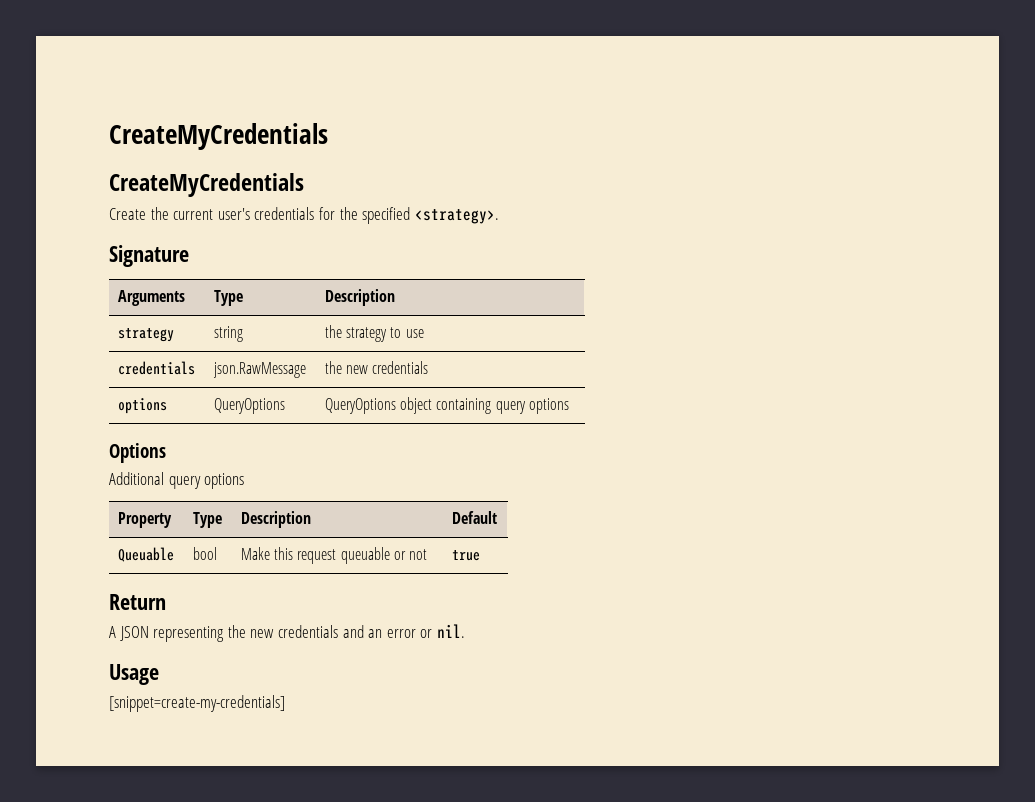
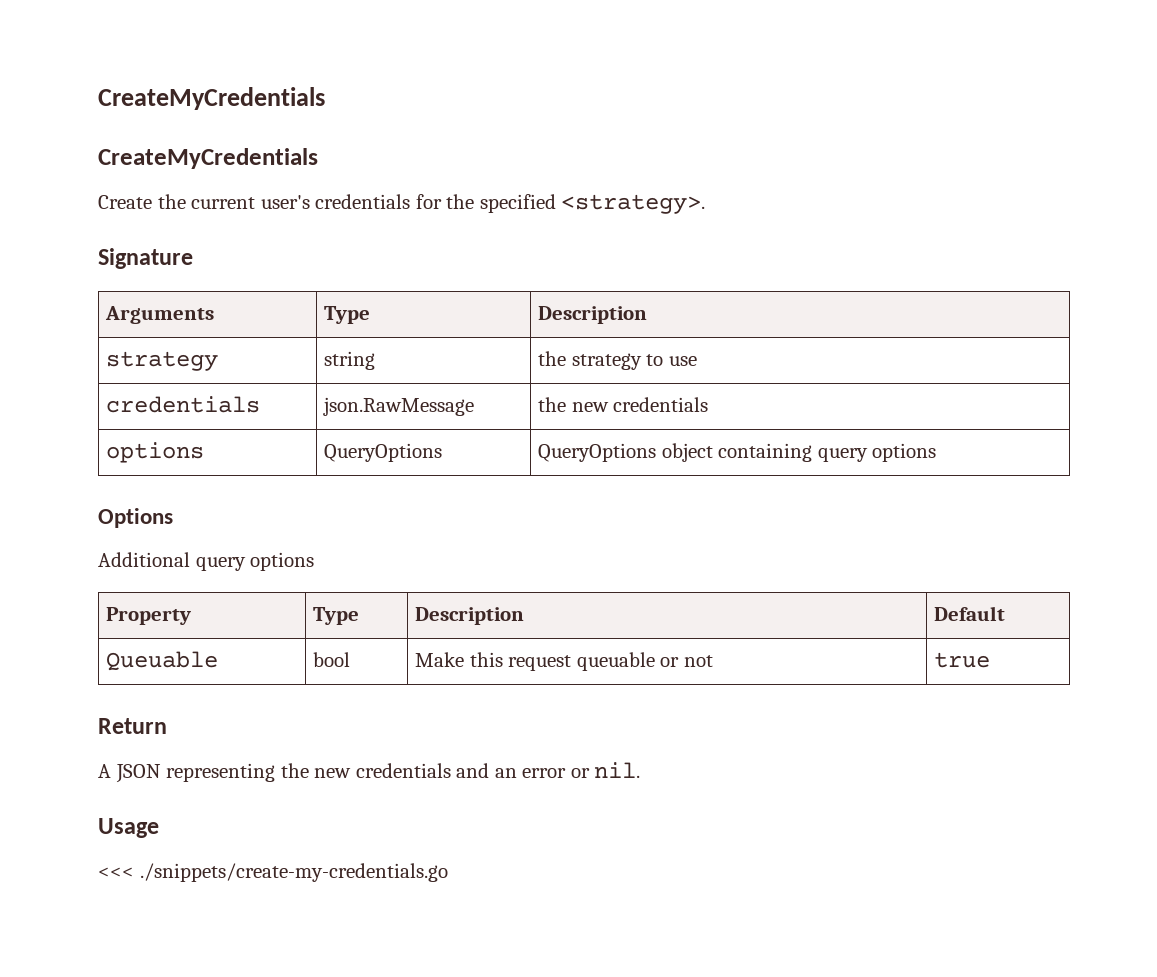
- [snippet=create-my-credentials]
+ <<< ./snippets/create-my-credentials.go

